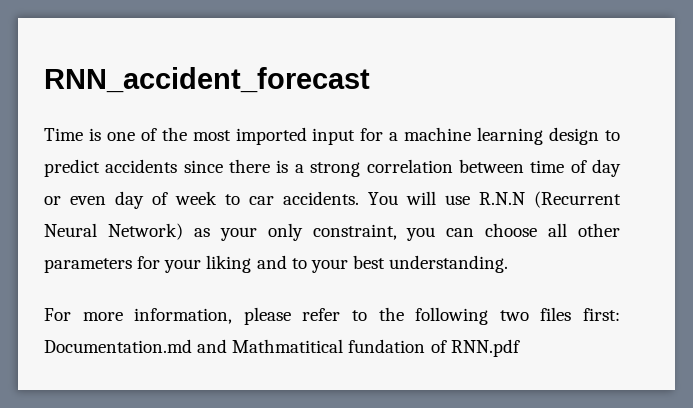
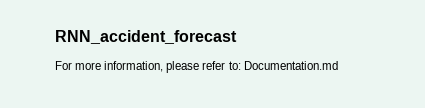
- Time is one of the most imported input for a machine learning design to predict accidents since there is a strong correlation between time of day or even day of week to car accidents. You will use R.N.N (Recurrent Neural Network) as your only constraint, you can choose all other parameters for your liking and to your best understanding.
- For more information, please refer to the following two files first: Documentation.md and Mathmatitical fundation of RNN.pdf
+ For more information, please refer to: Documentation.md

